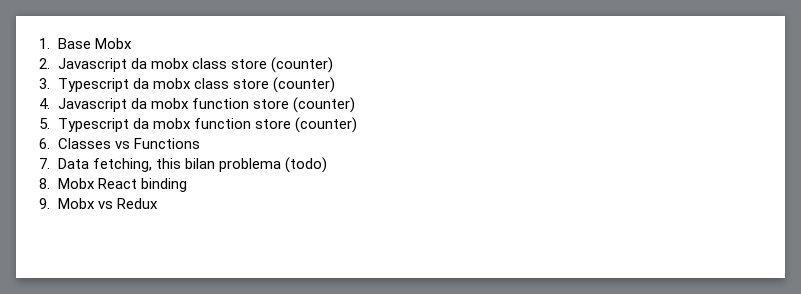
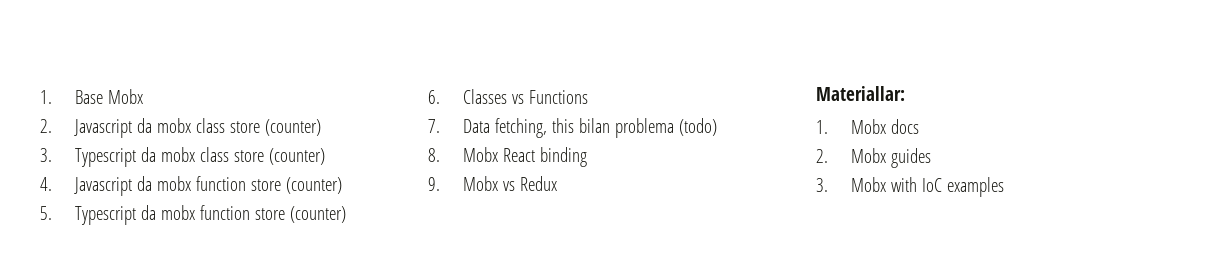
+ Materiallar:
+ 1. Mobx docs
+ 2. Mobx guides
+ 3. Mobx with IoC examples

